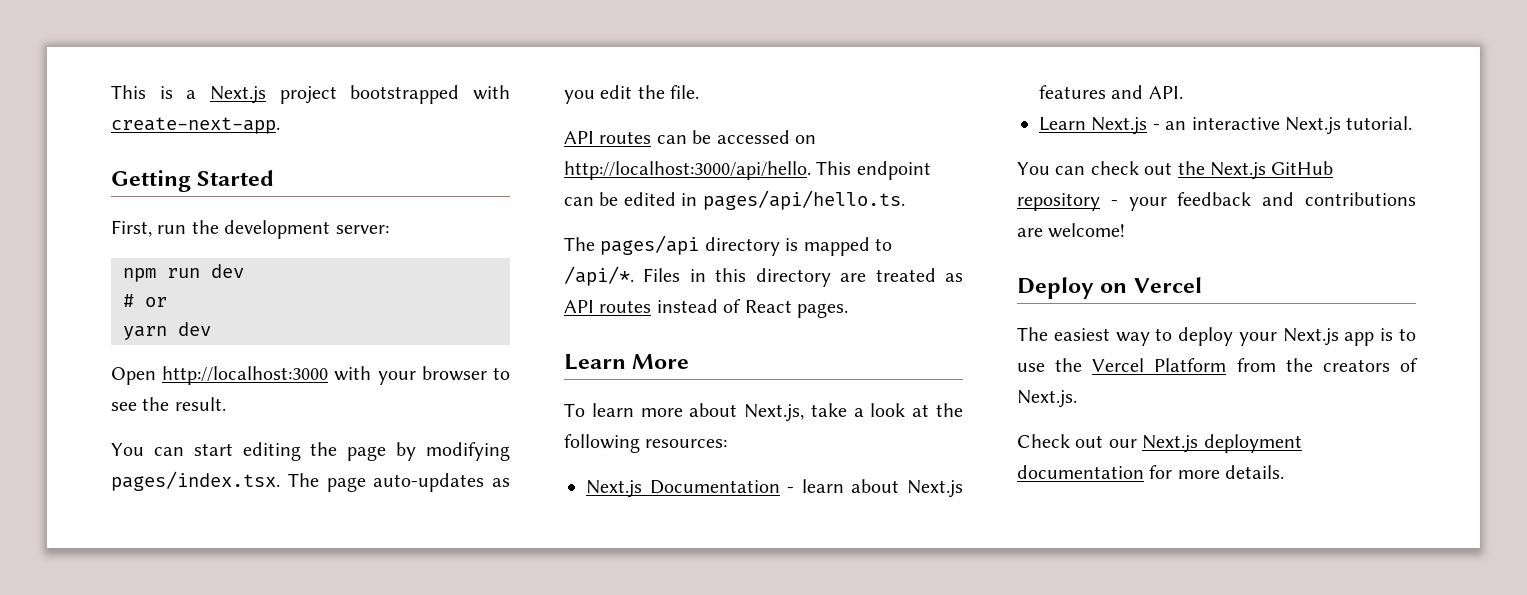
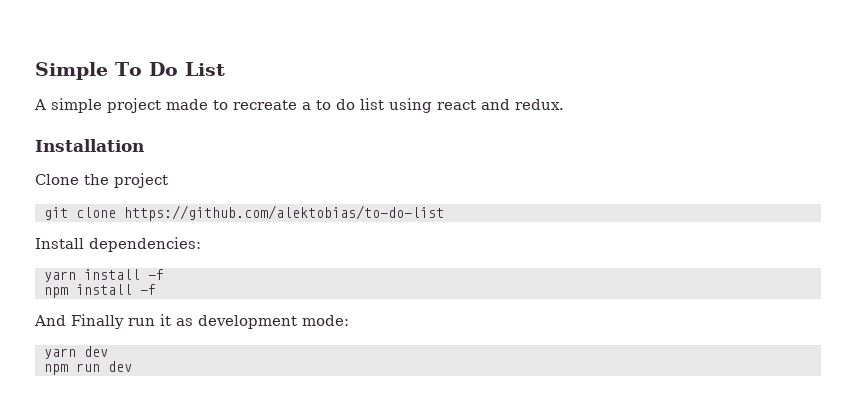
- This is a Next.js project bootstrapped with create-next-app.
- Getting Started
- First, run the development server:
+ Simple To Do List
+ A simple project made to recreate a to do list using react and redux.
+ Installation
+ Clone the project
+ git clone https://github.com/alektobias/to-do-list
+ Install dependencies:
+ yarn install -f
+ npm install -f
+ And Finally run it as development mode:
+ yarn dev
  npm run dev
- # or
- yarn dev
- Open http://localhost:3000 with your browser to see the result.
- You can start editing the page by modifying pages/index.tsx. The page auto-updates as you edit the file.
- API routes can be accessed on http://localhost:3000/api/hello. This endpoint can be edited in pages/api/hello.ts.
- The pages/api directory is mapped to /api/*. Files in this directory are treated as API routes instead of React pages.
- Learn More
- To learn more about Next.js, take a look at the following resources:
- Next.js Documentation - learn about Next.js features and API.
- Learn Next.js - an interactive Next.js tutorial.
- You can check out the Next.js GitHub repository - your feedback and contributions are welcome!
- Deploy on Vercel
- The easiest way to deploy your Next.js app is to use the Vercel Platform from the creators of Next.js.
- Check out our Next.js deployment documentation for more details.

